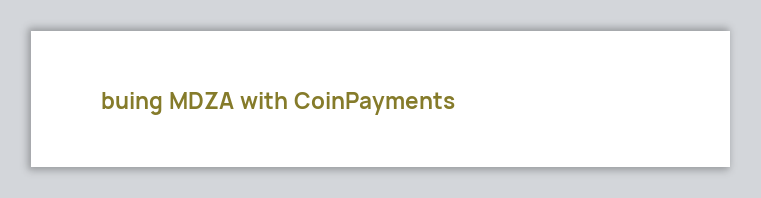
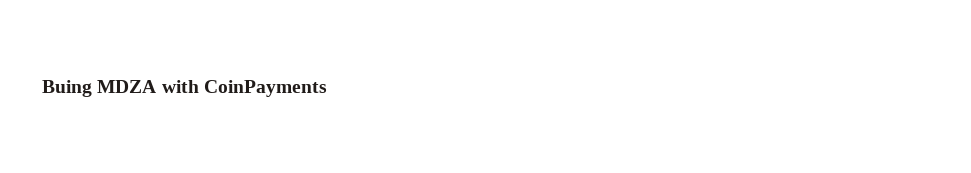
- buing MDZA with CoinPayments
+ Buing MDZA with CoinPayments

